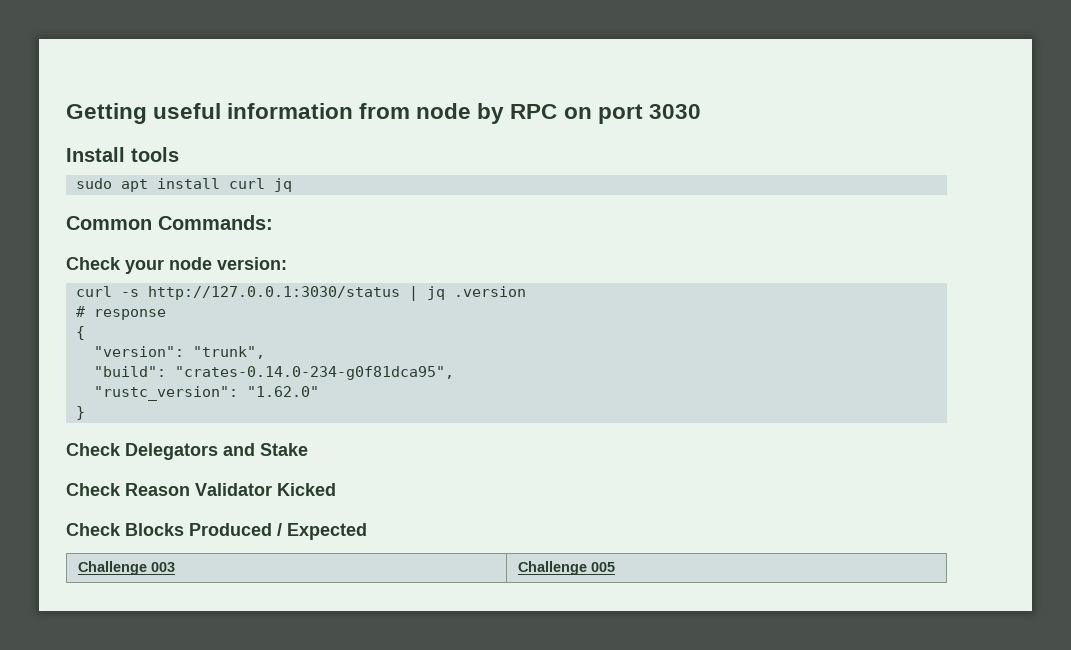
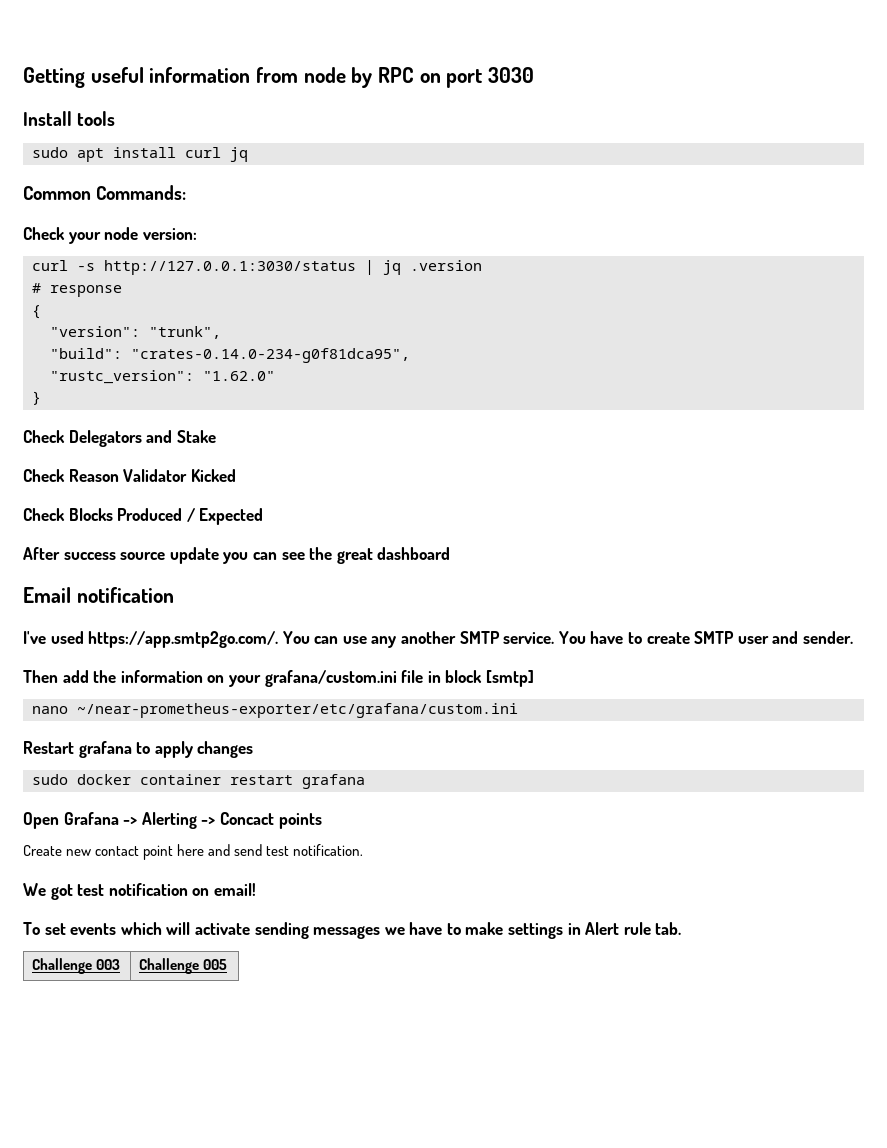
+ After success source update you can see the great dashboard
+ Email notification
+ I've used https://app.smtp2go.com/. You can use any another SMTP service. You have to create SMTP user and sender.
+ Then add the information on your grafana/custom.ini file in block [smtp]
+ nano ~/near-prometheus-exporter/etc/grafana/custom.ini
+ Restart grafana to apply changes
+ sudo docker container restart grafana
+ Open Grafana -> Alerting -> Concact points
+ Create new contact point here and send test notification.
+ We got test notification on email!
+ To set events which will activate sending messages we have to make settings in Alert rule tab.

